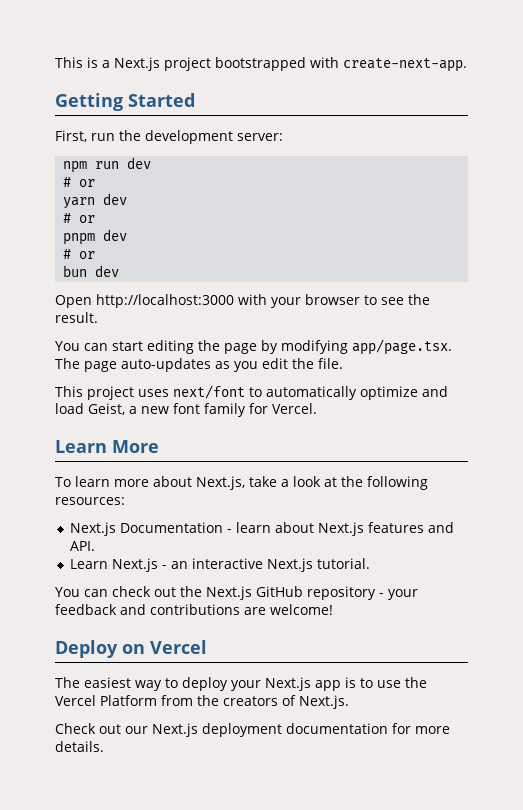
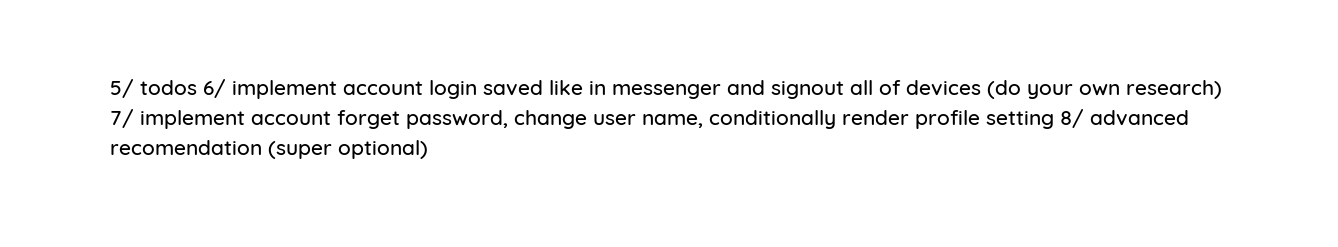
- This is a Next.js project bootstrapped with create-next-app.
- Getting Started
- First, run the development server:
- npm run dev
- # or
- yarn dev
- # or
- pnpm dev
- # or
- bun dev
- Open http://localhost:3000 with your browser to see the result.
- You can start editing the page by modifying app/page.tsx. The page auto-updates as you edit the file.
- This project uses next/font to automatically optimize and load Geist, a new font family for Vercel.
- Learn More
- To learn more about Next.js, take a look at the following resources:
- Next.js Documentation - learn about Next.js features and API.
- Learn Next.js - an interactive Next.js tutorial.
- You can check out the Next.js GitHub repository - your feedback and contributions are welcome!
- Deploy on Vercel
- The easiest way to deploy your Next.js app is to use the Vercel Platform from the creators of Next.js.
- Check out our Next.js deployment documentation for more details.
+ 5/ todos 6/ implement account login saved like in messenger and signout all of devices (do your own research) 7/ implement account forget password, change user name, conditionally render profile setting 8/ advanced recomendation (super optional)

